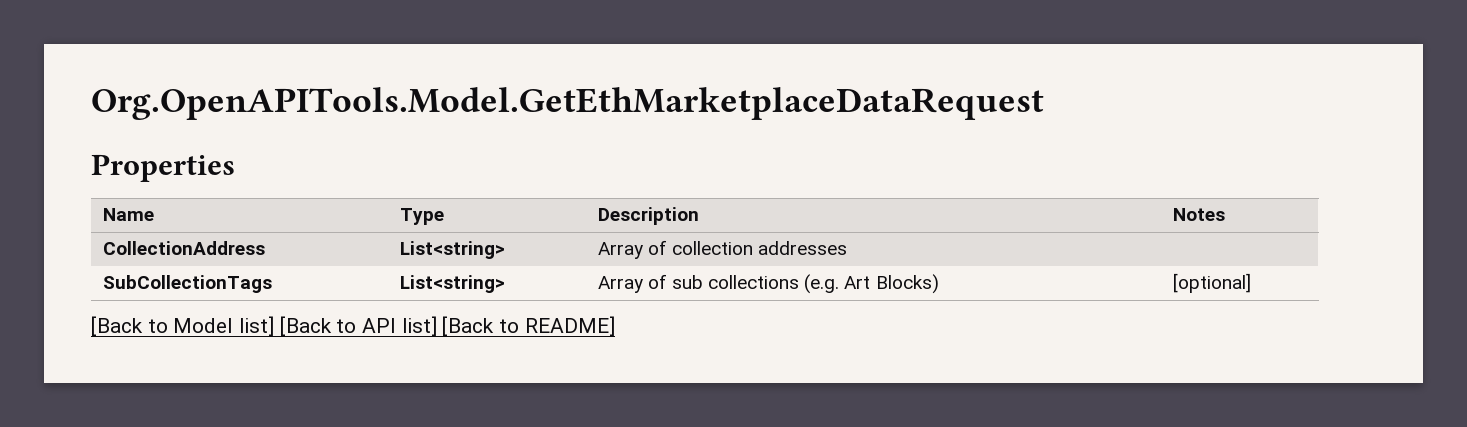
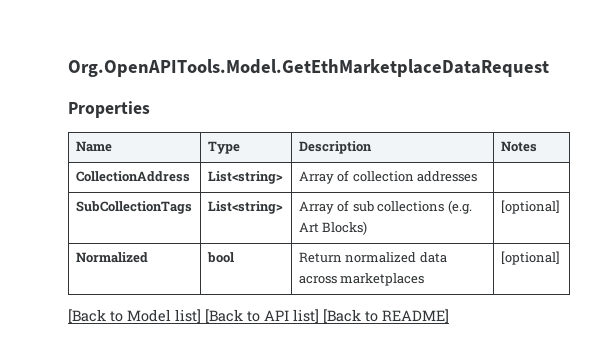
+ Normalized | bool | Return normalized data across marketplaces | [optional]

